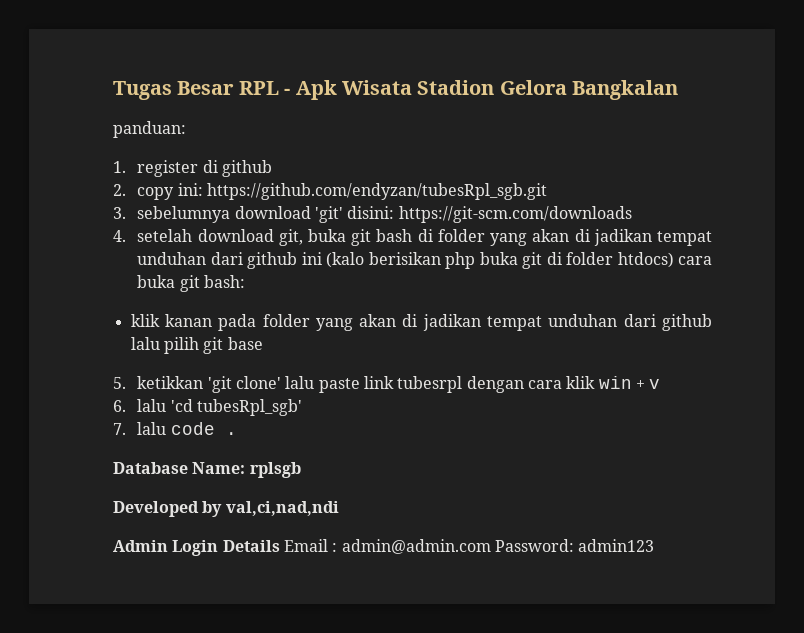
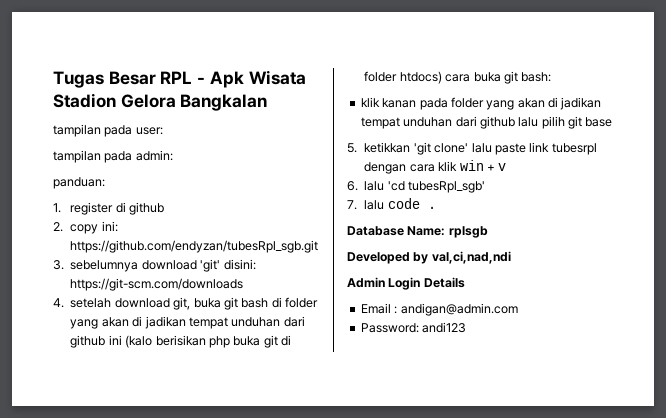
+ tampilan pada user:
+ tampilan pada admin:
- Admin Login Details Email : admin@admin.com Password: admin123
+ Admin Login Details
+ Email : andigan@admin.com
+ Password: andi123

